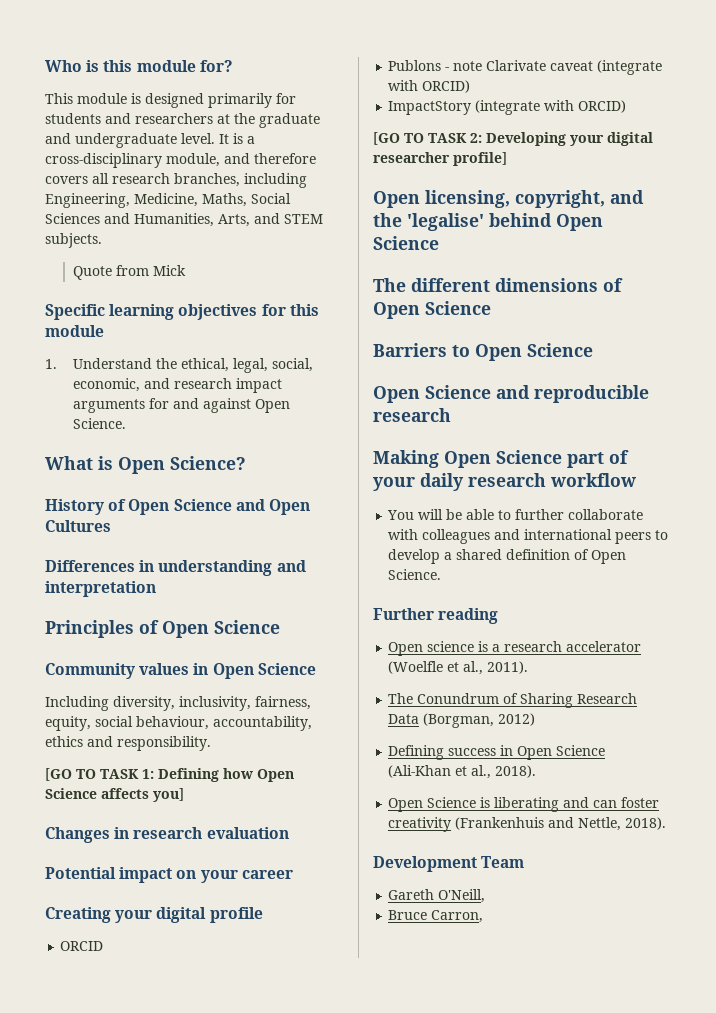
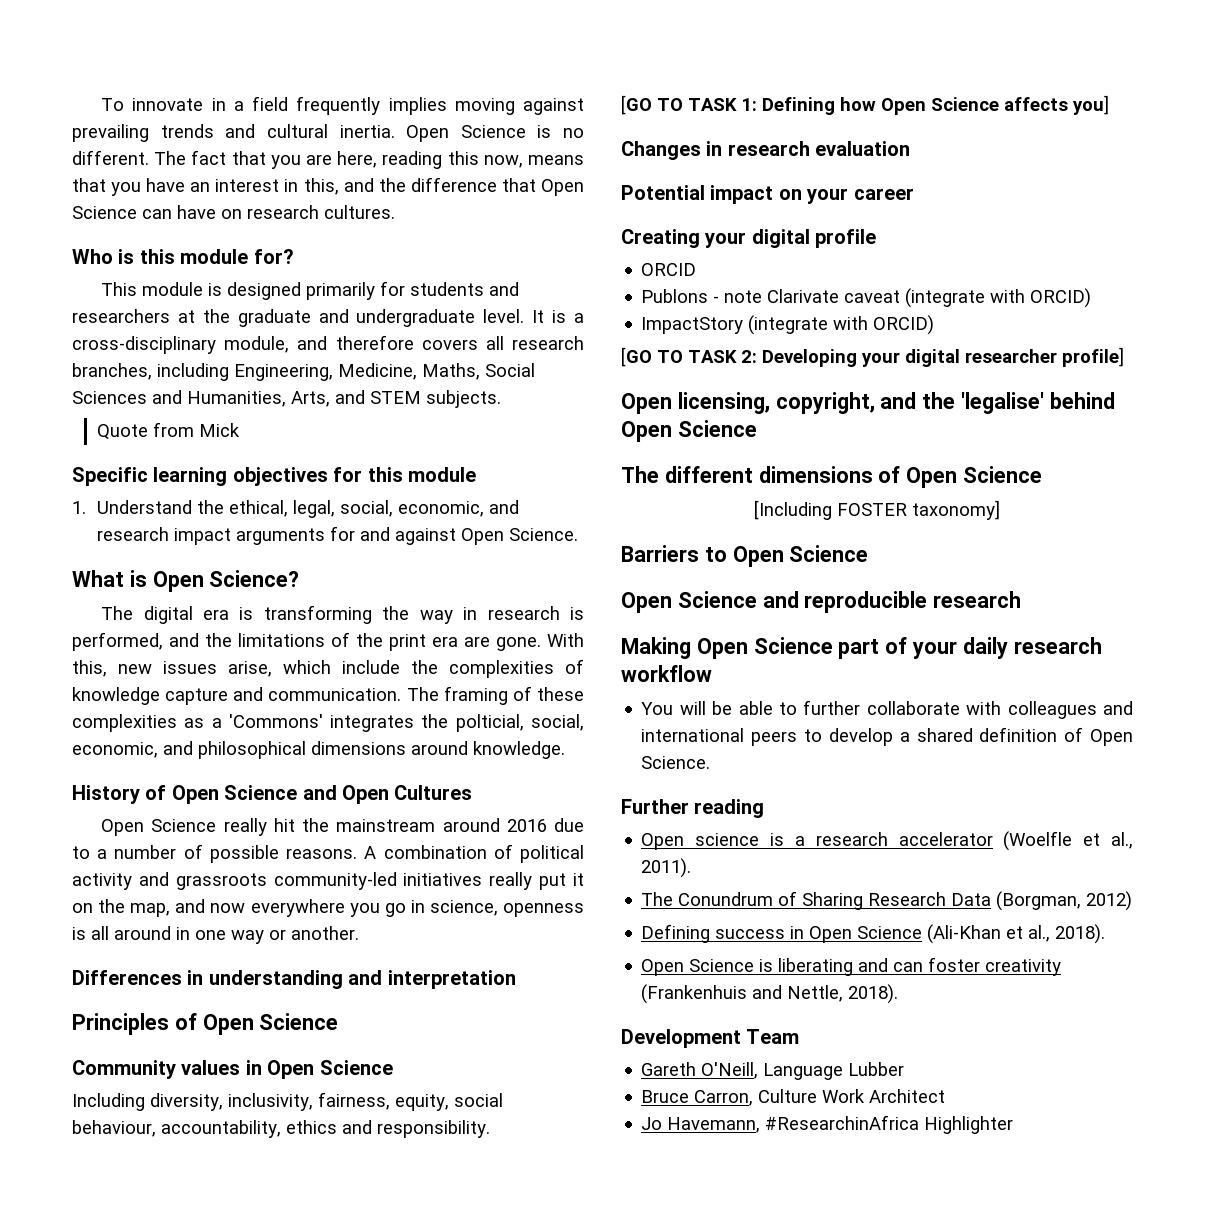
+ To innovate in a field frequently implies moving against prevailing trends and cultural inertia. Open Science is no different. The fact that you are here, reading this now, means that you have an interest in this, and the difference that Open Science can have on research cultures.
+ The digital era is transforming the way in research is performed, and the limitations of the print era are gone. With this, new issues arise, which include the complexities of knowledge capture and communication. The framing of these complexities as a 'Commons' integrates the polticial, social, economic, and philosophical dimensions around knowledge.
+ Open Science really hit the mainstream around 2016 due to a number of possible reasons. A combination of political activity and grassroots community-led initiatives really put it on the map, and now everywhere you go in science, openness is all around in one way or another.
+ [Including FOSTER taxonomy]
- Gareth O'Neill,
+ Gareth O'Neill, Language Lubber
- Bruce Carron,
+ Bruce Carron, Culture Work Architect
+ Jo Havemann, #ResearchinAfrica Highlighter

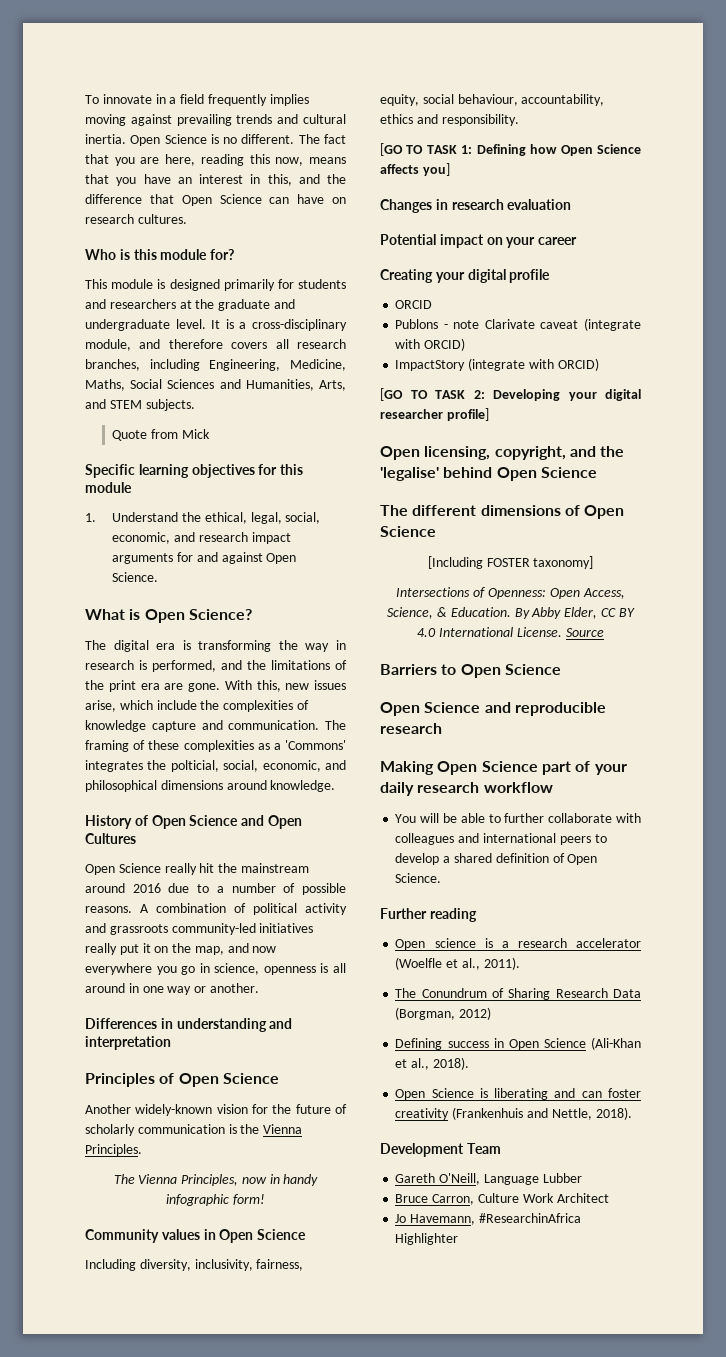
+ Another widely-known vision for the future of scholarly communication is the Vienna Principles.
+ The Vienna Principles, now in handy infographic form!
+ Intersections of Openness: Open Access, Science, & Education. By Abby Elder, CC BY 4.0 International License. Source

